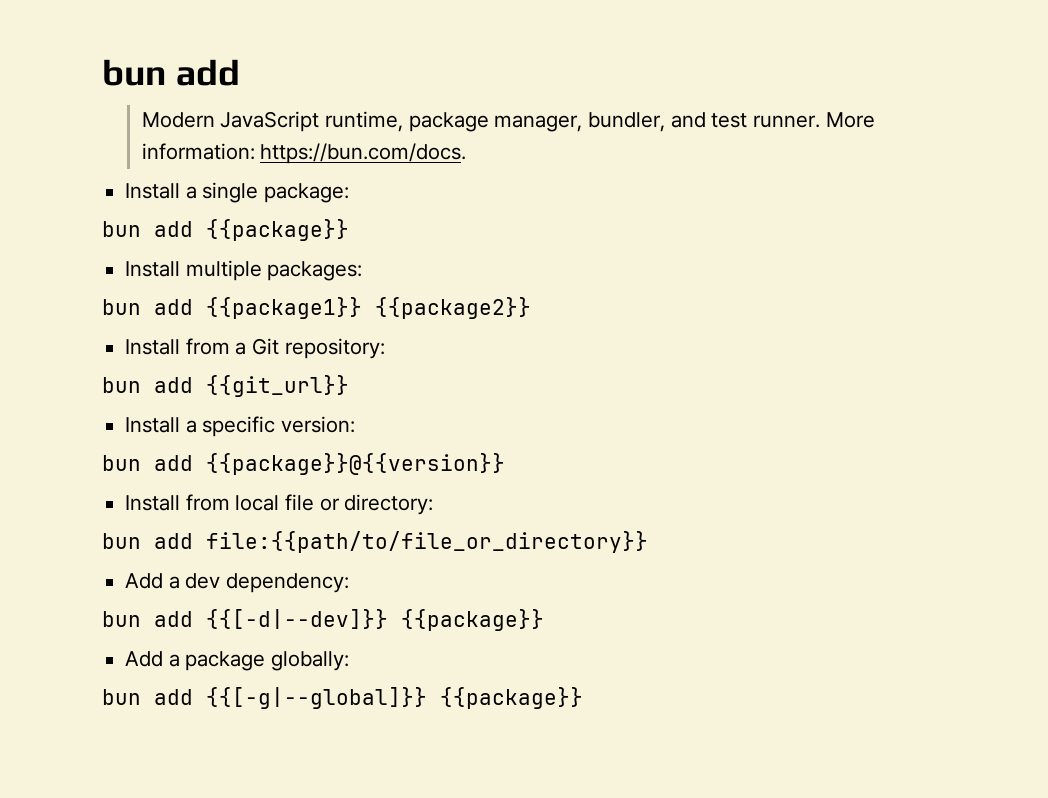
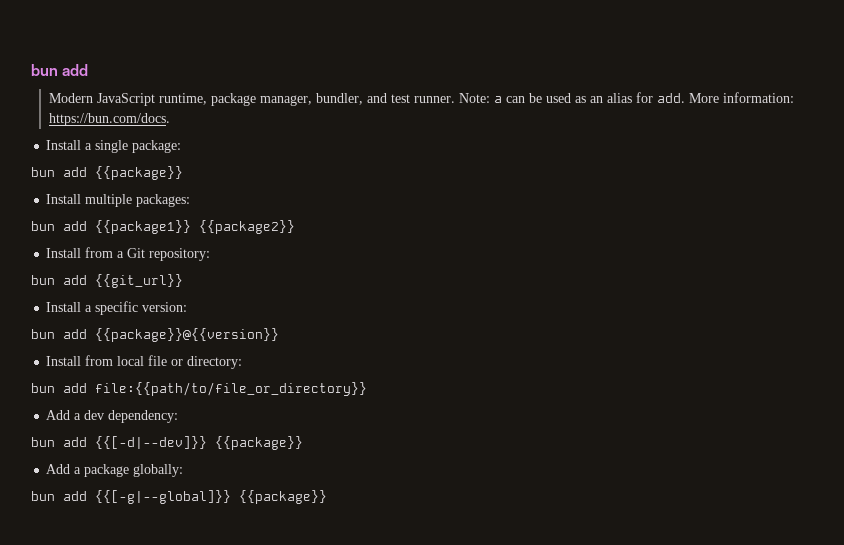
+ Note: a can be used as an alias for add.

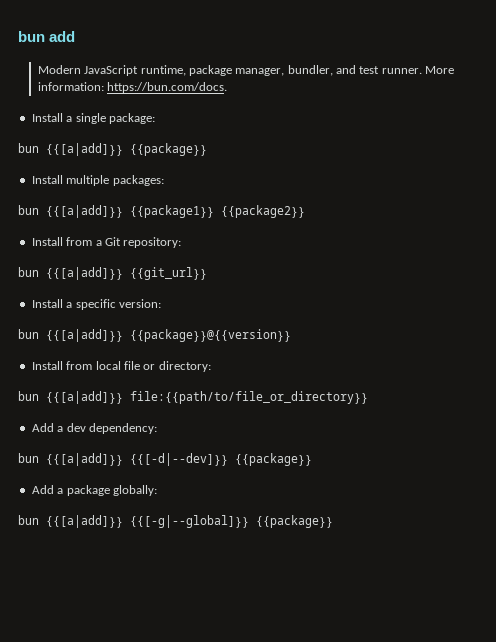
- Note: a can be used as an alias for add.
- bun add {{package}}
+ bun {{[a|add]}} {{package}}
- bun add {{package1}} {{package2}}
+ bun {{[a|add]}} {{package1}} {{package2}}
- bun add {{git_url}}
+ bun {{[a|add]}} {{git_url}}
- bun add {{package}}@{{version}}
+ bun {{[a|add]}} {{package}}@{{version}}
- bun add file:{{path/to/file_or_directory}}
+ bun {{[a|add]}} file:{{path/to/file_or_directory}}
- bun add {{[-d|--dev]}} {{package}}
+ bun {{[a|add]}} {{[-d|--dev]}} {{package}}
- bun add {{[-g|--global]}} {{package}}
+ bun {{[a|add]}} {{[-g|--global]}} {{package}}

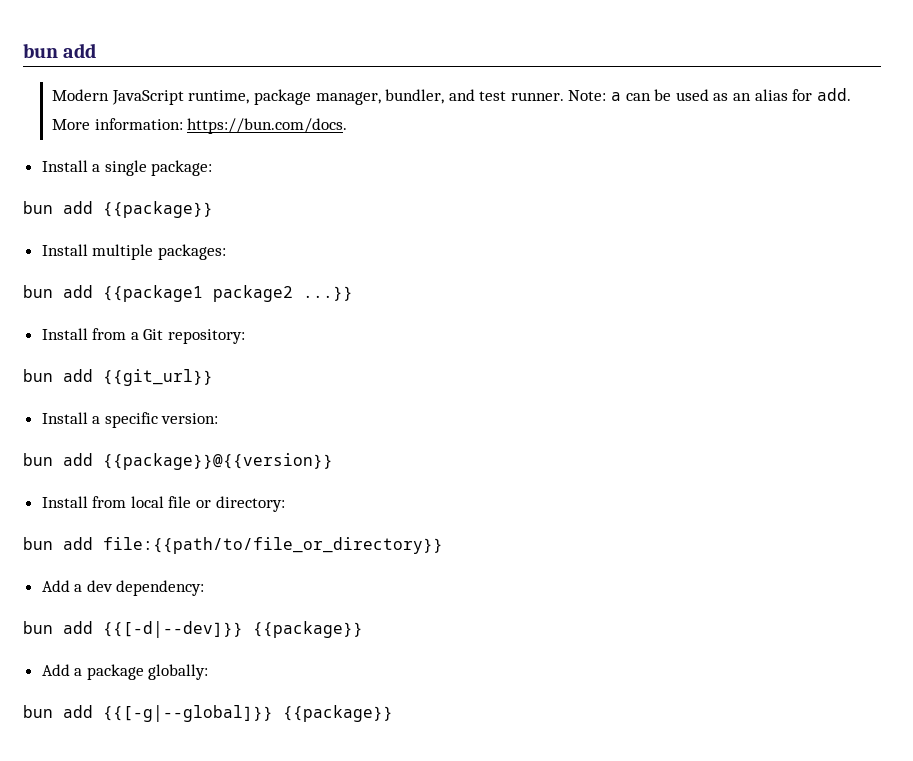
+ Note: a can be used as an alias for add.
- bun {{[a|add]}} {{package}}
+ bun add {{package}}
- bun {{[a|add]}} {{package1}} {{package2}}
+ bun add {{package1 package2 ...}}
- bun {{[a|add]}} {{git_url}}
+ bun add {{git_url}}
- bun {{[a|add]}} {{package}}@{{version}}
+ bun add {{package}}@{{version}}
- bun {{[a|add]}} file:{{path/to/file_or_directory}}
+ bun add file:{{path/to/file_or_directory}}
- bun {{[a|add]}} {{[-d|--dev]}} {{package}}
+ bun add {{[-d|--dev]}} {{package}}
- bun {{[a|add]}} {{[-g|--global]}} {{package}}
+ bun add {{[-g|--global]}} {{package}}

